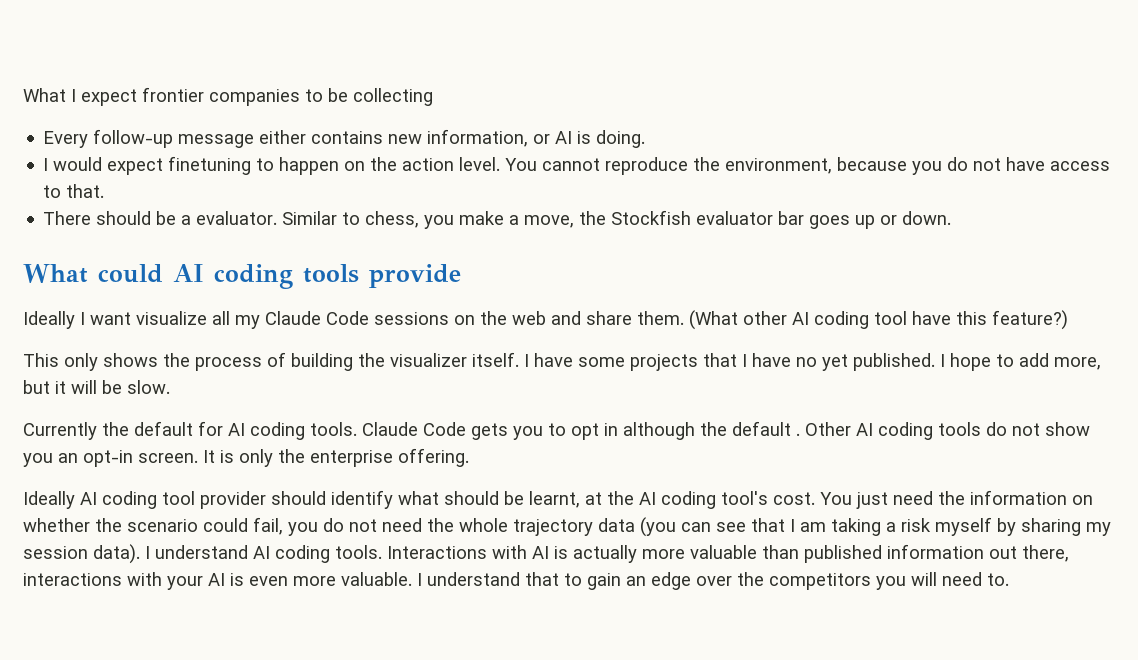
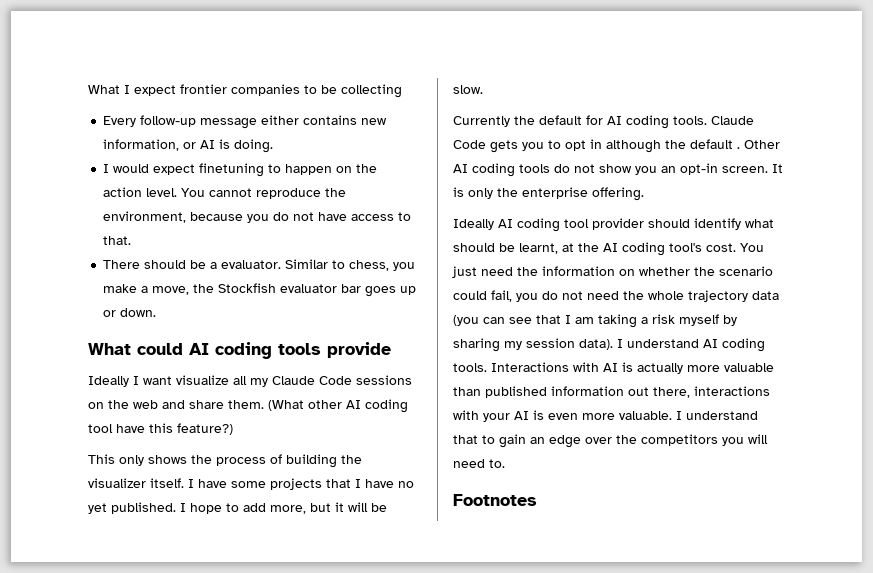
+ Footnotes

